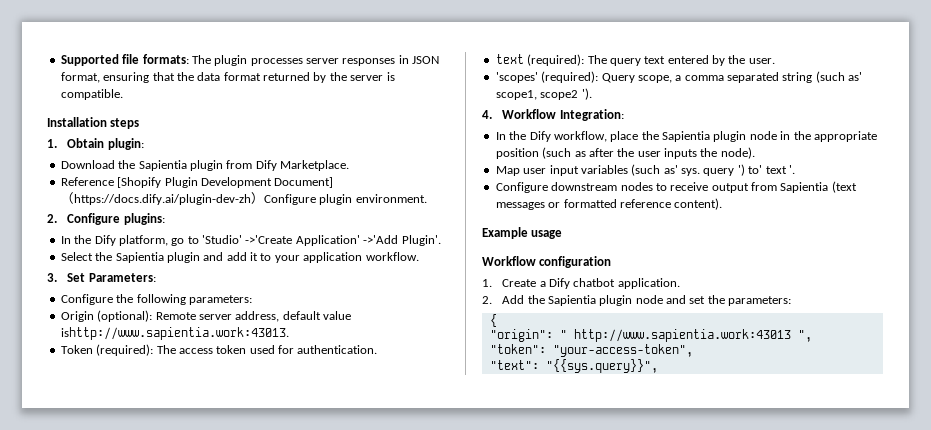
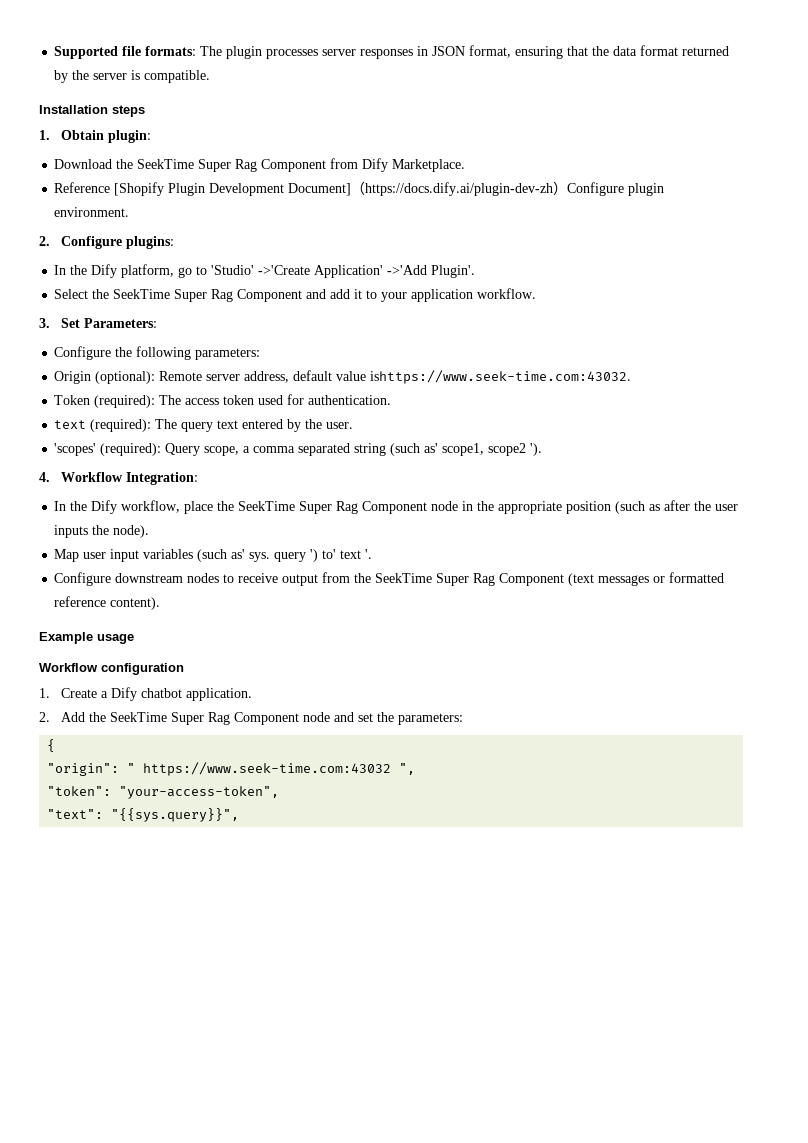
- Download the Sapientia plugin from Dify Marketplace.
+ Download the SeekTime Super Rag Component from Dify Marketplace.
- Select the Sapientia plugin and add it to your application workflow.
+ Select the SeekTime Super Rag Component and add it to your application workflow.
- Origin (optional): Remote server address, default value ishttp://www.sapientia.work:43013.
+ Origin (optional): Remote server address, default value ishttps://www.seek-time.com:43032.
- In the Dify workflow, place the Sapientia plugin node in the appropriate position (such as after the user inputs the node).
+ In the Dify workflow, place the SeekTime Super Rag Component node in the appropriate position (such as after the user inputs the node).
- Configure downstream nodes to receive output from Sapientia (text messages or formatted reference content).
+ Configure downstream nodes to receive output from the SeekTime Super Rag Component (text messages or formatted reference content).
- 2. Add the Sapientia plugin node and set the parameters:
+ 2. Add the SeekTime Super Rag Component node and set the parameters:
- "origin": " http://www.sapientia.work:43013 ",
+ "origin": " https://www.seek-time.com:43032 ",

